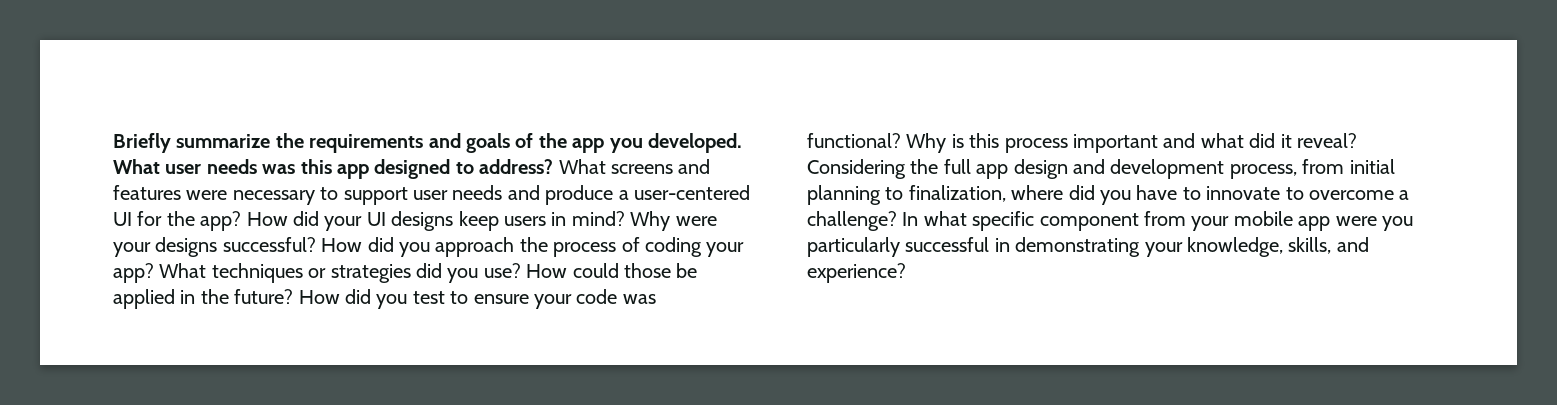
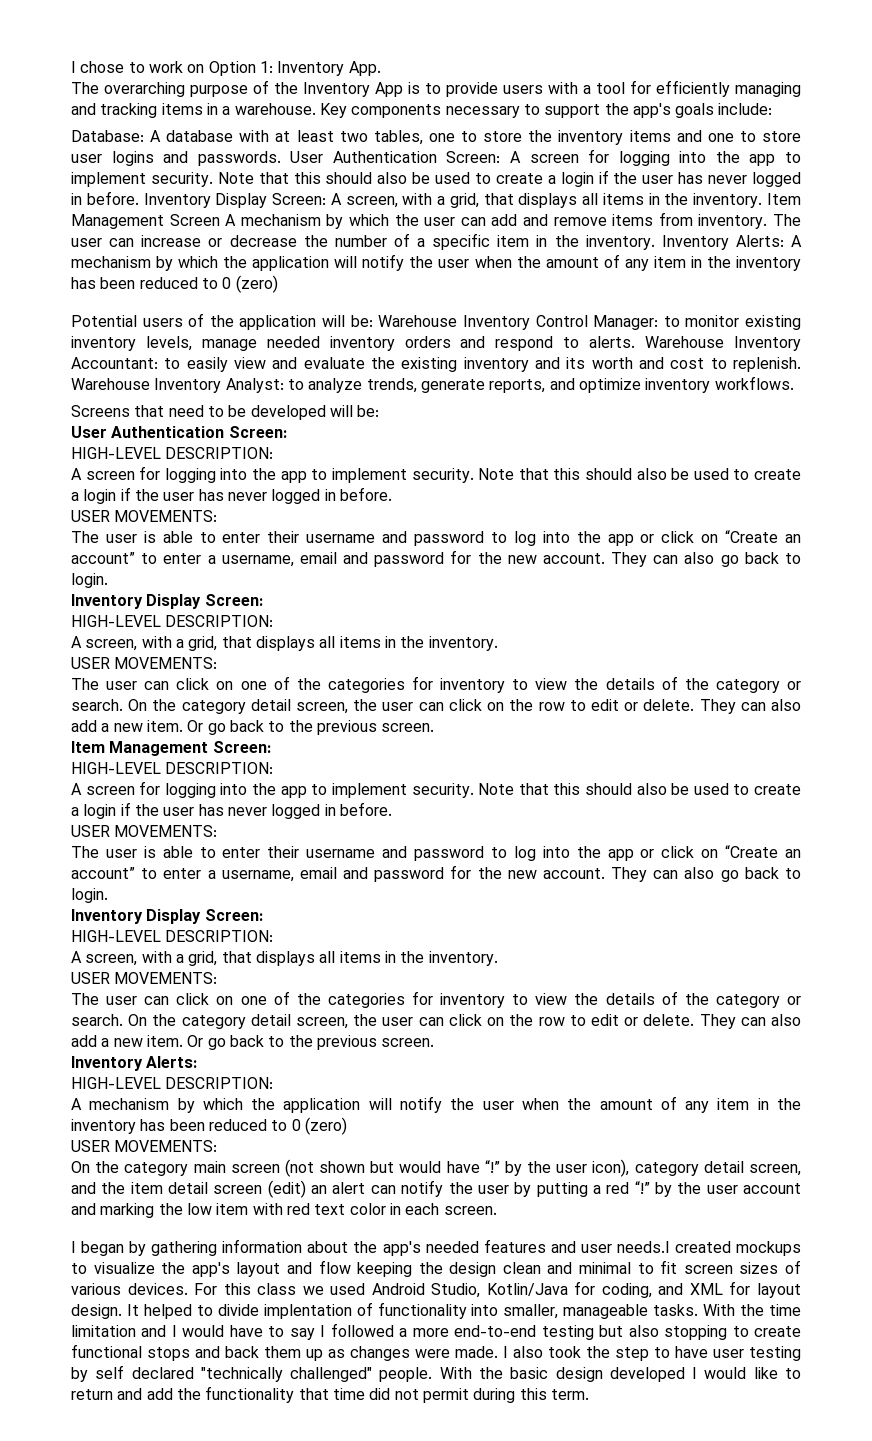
- Briefly summarize the requirements and goals of the app you developed. What user needs was this app designed to address? What screens and features were necessary to support user needs and produce a user-centered UI for the app? How did your UI designs keep users in mind? Why were your designs successful? How did you approach the process of coding your app? What techniques or strategies did you use? How could those be applied in the future? How did you test to ensure your code was functional? Why is this process important and what did it reveal? Considering the full app design and development process, from initial planning to finalization, where did you have to innovate to overcome a challenge? In what specific component from your mobile app were you particularly successful in demonstrating your knowledge, skills, and experience?
+ I chose to work on Option 1: Inventory App.
+ The overarching purpose of the Inventory App is to provide users with a tool for efficiently managing and tracking items in a warehouse. Key components necessary to support the app's goals include:
+ Database: A database with at least two tables, one to store the inventory items and one to store user logins and passwords. User Authentication Screen: A screen for logging into the app to implement security. Note that this should also be used to create a login if the user has never logged in before. Inventory Display Screen: A screen, with a grid, that displays all items in the inventory. Item Management Screen A mechanism by which the user can add and remove items from inventory. The user can increase or decrease the number of a specific item in the inventory. Inventory Alerts: A mechanism by which the application will notify the user when the amount of any item in the inventory has been reduced to 0 (zero)
+ Potential users of the application will be: Warehouse Inventory Control Manager: to monitor existing inventory levels, manage needed inventory orders and respond to alerts. Warehouse Inventory Accountant: to easily view and evaluate the existing inventory and its worth and cost to replenish. Warehouse Inventory Analyst: to analyze trends, generate reports, and optimize inventory workflows.
+ Screens that need to be developed will be:
+ User Authentication Screen:
+ HIGH-LEVEL DESCRIPTION:
+ A screen for logging into the app to implement security. Note that this should also be used to create a login if the user has never logged in before.
+ USER MOVEMENTS:
+ The user is able to enter their username and password to log into the app or click on “Create an account” to enter a username, email and password for the new account. They can also go back to login.
+ Inventory Display Screen:
+ HIGH-LEVEL DESCRIPTION:
+ A screen, with a grid, that displays all items in the inventory.
+ USER MOVEMENTS:
+ The user can click on one of the categories for inventory to view the details of the category or search. On the category detail screen, the user can click on the row to edit or delete. They can also add a new item. Or go back to the previous screen.
+ Item Management Screen:
+ HIGH-LEVEL DESCRIPTION:
+ A screen for logging into the app to implement security. Note that this should also be used to create a login if the user has never logged in before.
+ USER MOVEMENTS:
+ The user is able to enter their username and password to log into the app or click on “Create an account” to enter a username, email and password for the new account. They can also go back to login.
+ Inventory Display Screen:
+ HIGH-LEVEL DESCRIPTION:
+ A screen, with a grid, that displays all items in the inventory.
+ USER MOVEMENTS:
+ The user can click on one of the categories for inventory to view the details of the category or search. On the category detail screen, the user can click on the row to edit or delete. They can also add a new item. Or go back to the previous screen.
+ Inventory Alerts:
+ HIGH-LEVEL DESCRIPTION:
+ A mechanism by which the application will notify the user when the amount of any item in the inventory has been reduced to 0 (zero)
+ USER MOVEMENTS:
+ On the category main screen (not shown but would have “!” by the user icon), category detail screen, and the item detail screen (edit) an alert can notify the user by putting a red “!” by the user account and marking the low item with red text color in each screen.
+ I began by gathering information about the app's needed features and user needs.I created mockups to visualize the app's layout and flow keeping the design clean and minimal to fit screen sizes of various devices. For this class we used Android Studio, Kotlin/Java for coding, and XML for layout design. It helped to divide implentation of functionality into smaller, manageable tasks. With the time limitation and I would have to say I followed a more end-to-end testing but also stopping to create functional stops and back them up as changes were made. I also took the step to have user testing by self declared "technically challenged" people. With the basic design developed I would like to return and add the functionality that time did not permit during this term.

